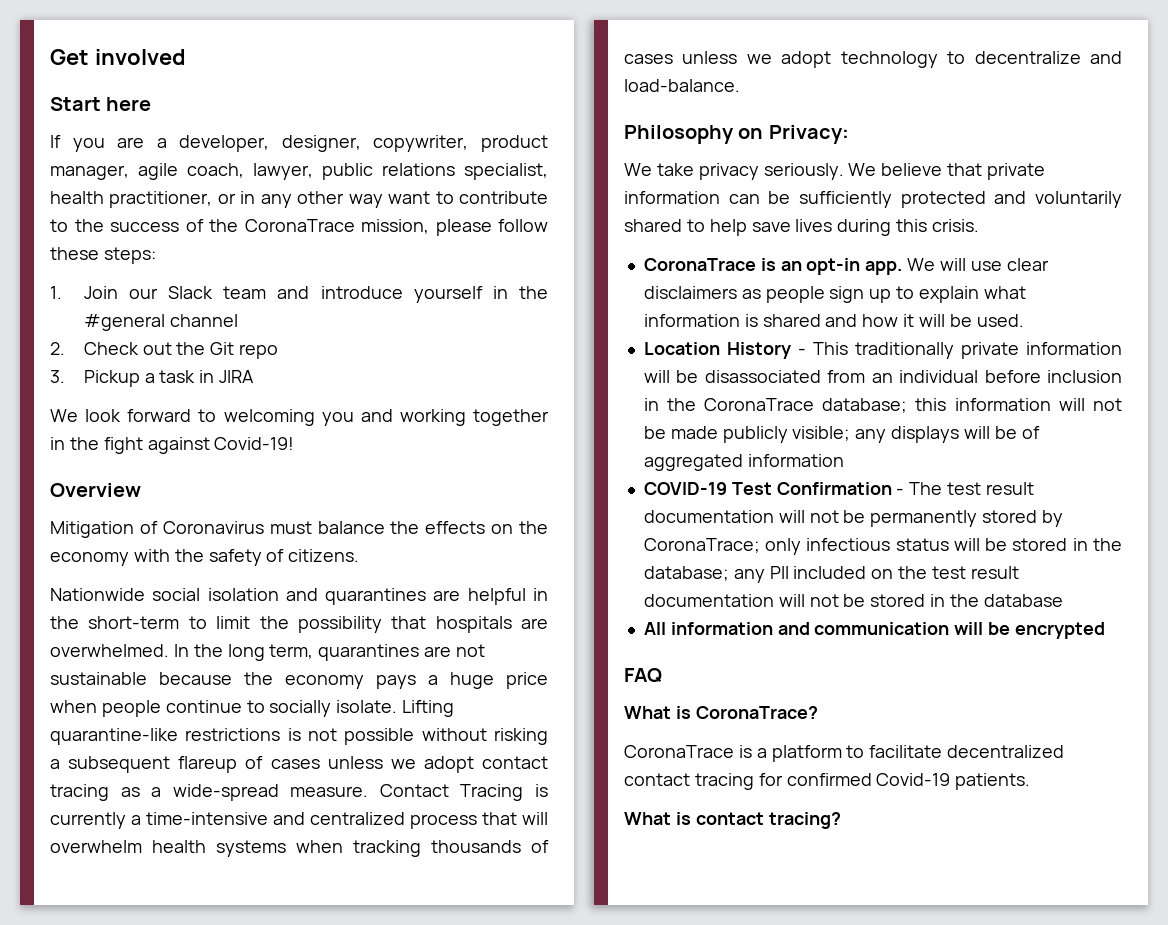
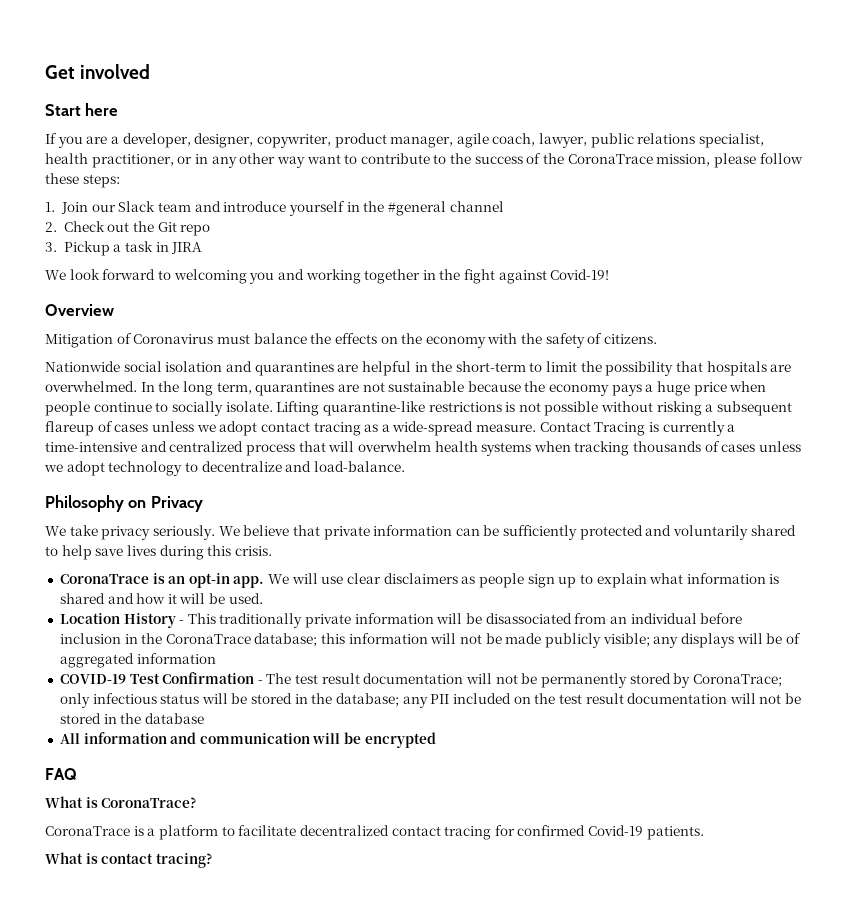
- Philosophy on Privacy:
+ Philosophy on Privacy

